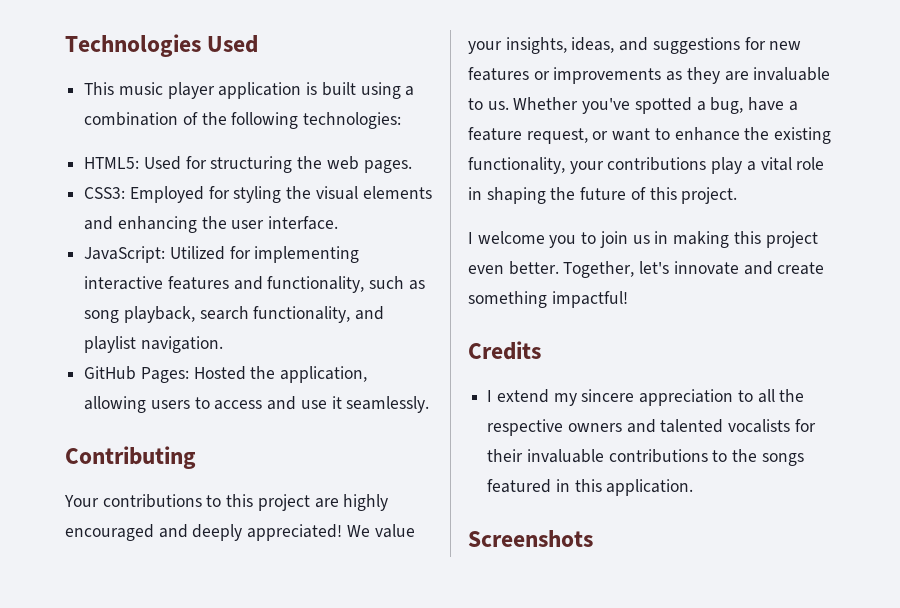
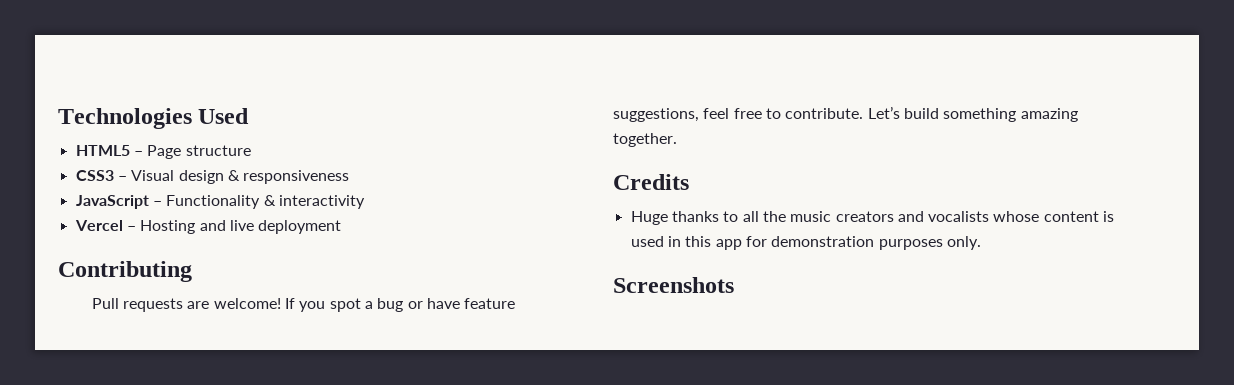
- This music player application is built using a combination of the following technologies:
- HTML5: Used for structuring the web pages.
- CSS3: Employed for styling the visual elements and enhancing the user interface.
- JavaScript: Utilized for implementing interactive features and functionality, such as song playback, search functionality, and playlist navigation.
- GitHub Pages: Hosted the application, allowing users to access and use it seamlessly.
+ HTML5 – Page structure
+ CSS3 – Visual design & responsiveness
+ JavaScript – Functionality & interactivity
+ Vercel – Hosting and live deployment
  Contributing
- Your contributions to this project are highly encouraged and deeply appreciated! We value your insights, ideas, and suggestions for new features or improvements as they are invaluable to us. Whether you've spotted a bug, have a feature request, or want to enhance the existing functionality, your contributions play a vital role in shaping the future of this project.
- I welcome you to join us in making this project even better. Together, let's innovate and create something impactful!
+ Pull requests are welcome! If you spot a bug or have feature suggestions, feel free to contribute. Let’s build something amazing together.
  Credits
- I extend my sincere appreciation to all the respective owners and talented vocalists for their invaluable contributions to the songs featured in this application.
+ Huge thanks to all the music creators and vocalists whose content is used in this app for demonstration purposes only.

